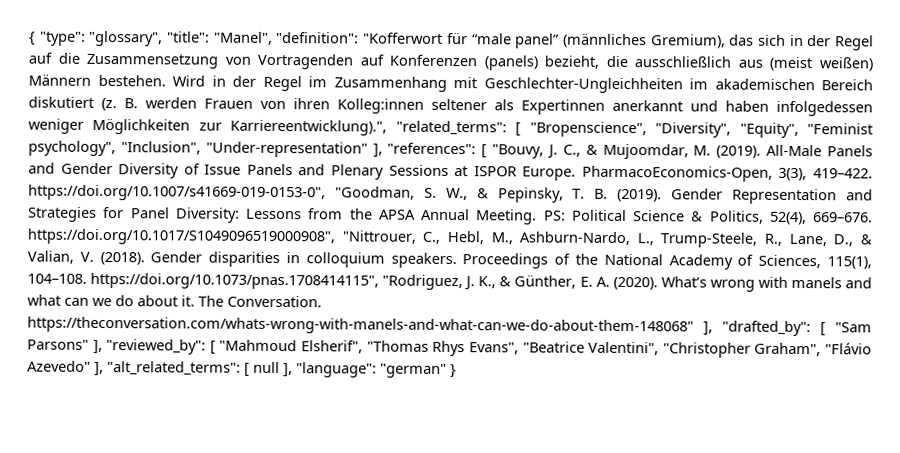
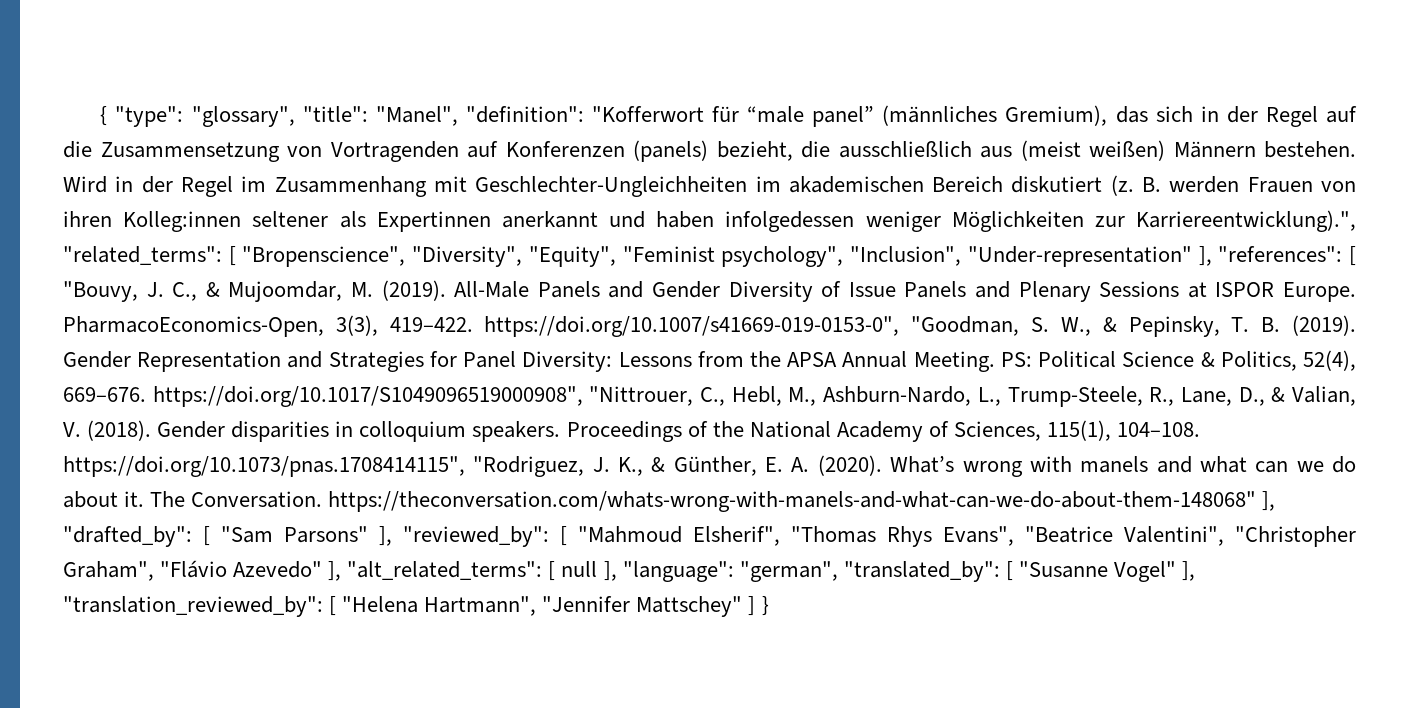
- The Conversation. https://theconversation.com/whats-wrong-with-manels-and-what-can-we-do-about-them-148068" ], "drafted_by": [ "Sam Parsons" ], "reviewed_by": [ "Mahmoud Elsherif", "Thomas Rhys Evans", "Beatrice Valentini", "Christopher Graham", "Flávio Azevedo" ], "alt_related_terms": [ null ], "language": "german" }
+ The Conversation. https://theconversation.com/whats-wrong-with-manels-and-what-can-we-do-about-them-148068" ], "drafted_by": [ "Sam Parsons" ], "reviewed_by": [ "Mahmoud Elsherif", "Thomas Rhys Evans", "Beatrice Valentini", "Christopher Graham", "Flávio Azevedo" ], "alt_related_terms": [ null ], "language": "german", "translated_by": [ "Susanne Vogel" ], "translation_reviewed_by": [ "Helena Hartmann", "Jennifer Mattschey" ] }

